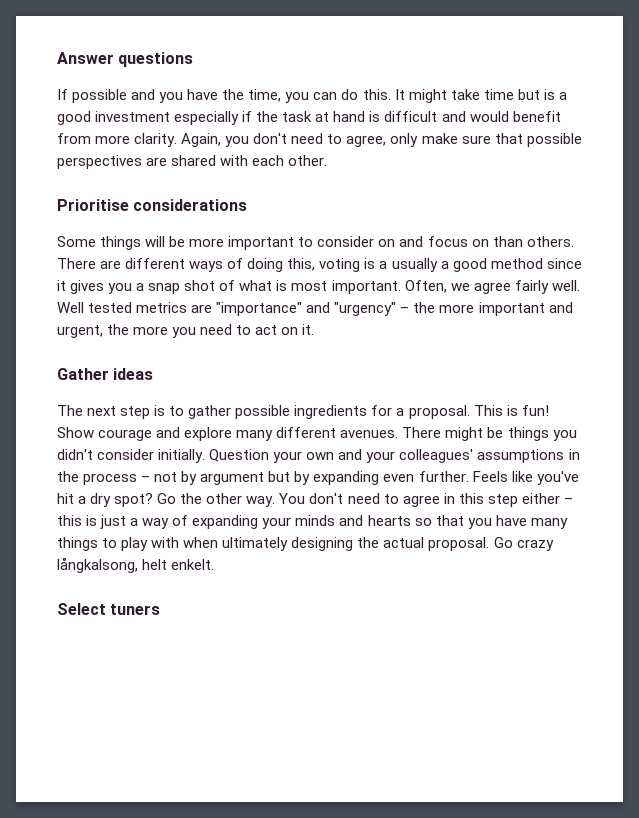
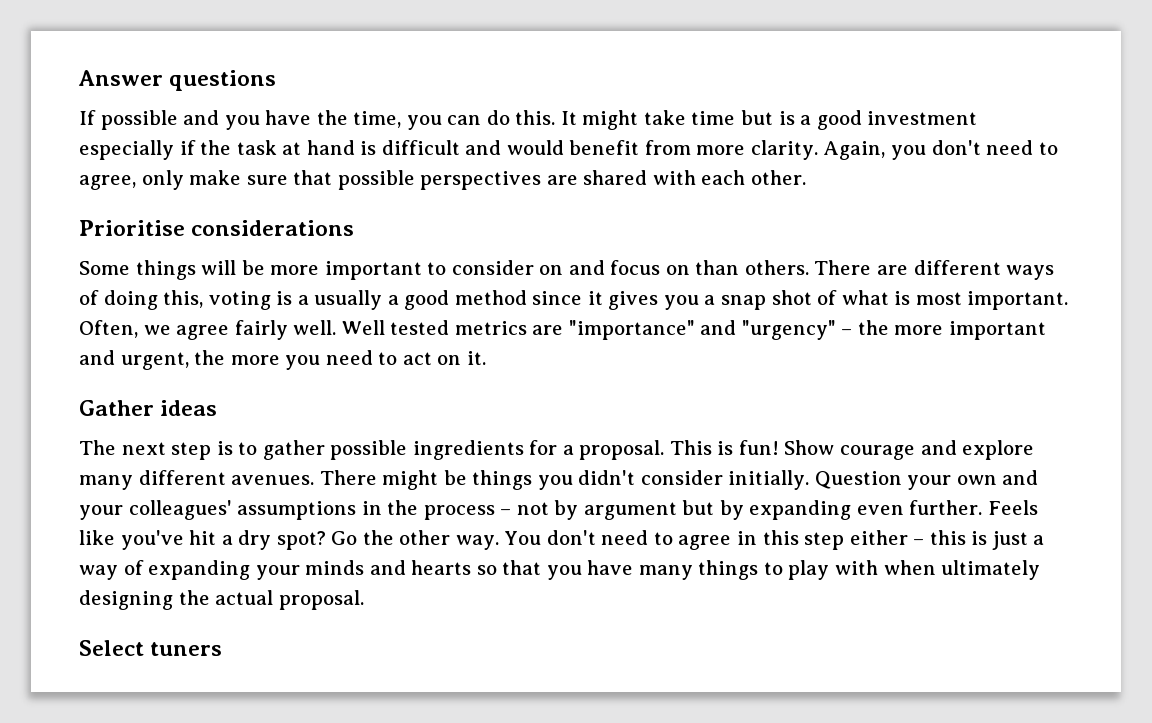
- Go crazy långkalsong, helt enkelt.

